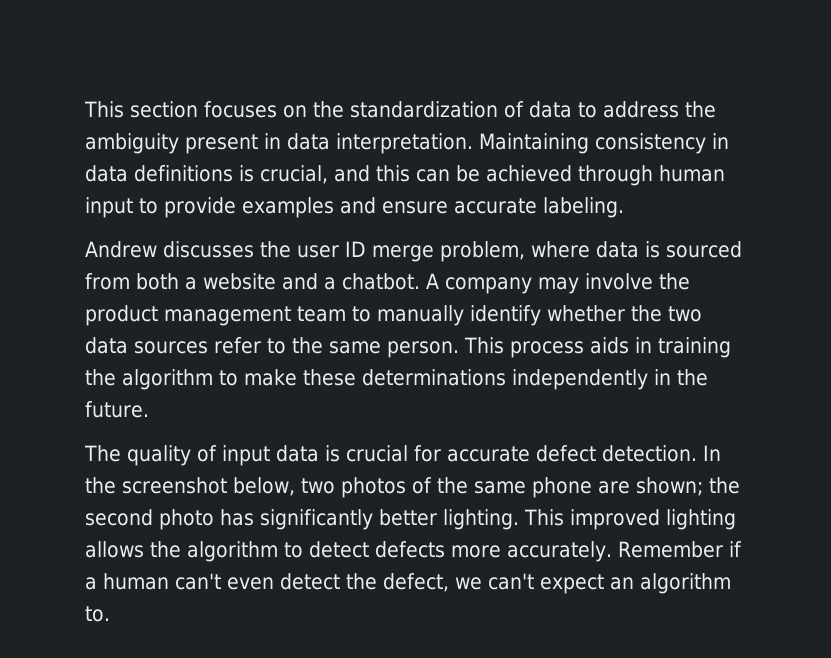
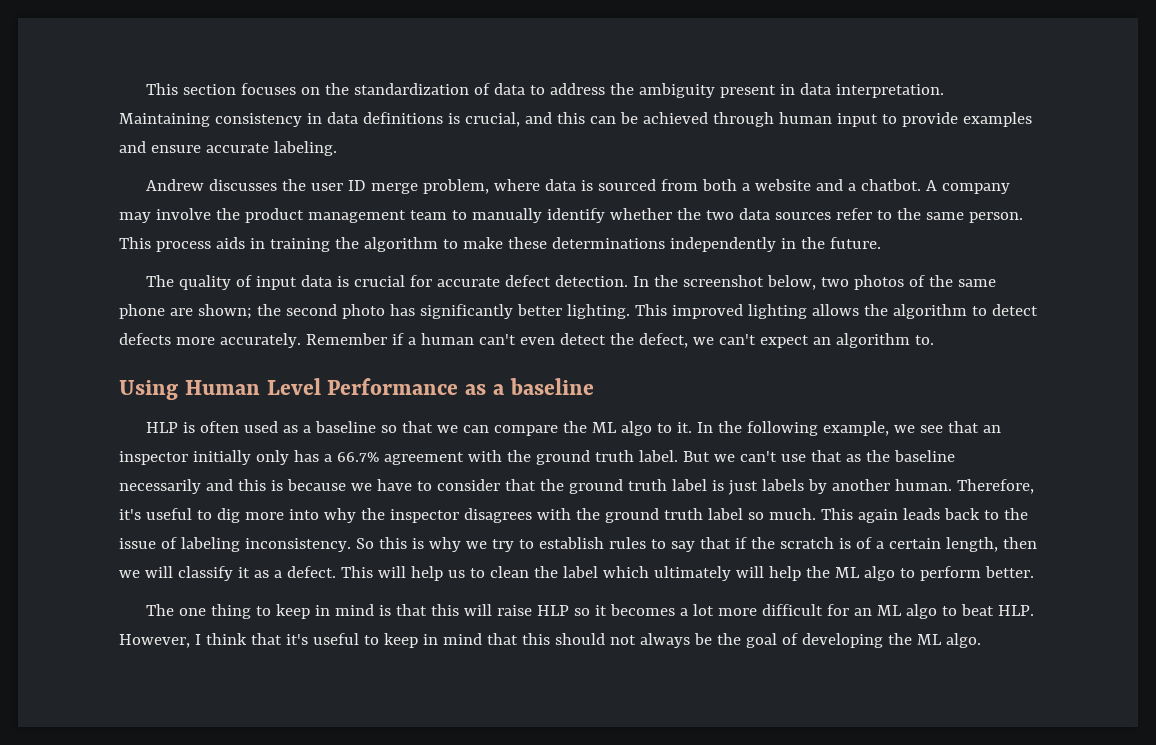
+ Using Human Level Performance as a baseline
+ HLP is often used as a baseline so that we can compare the ML algo to it. In the following example, we see that an inspector initially only has a 66.7% agreement with the ground truth label. But we can't use that as the baseline necessarily and this is because we have to consider that the ground truth label is just labels by another human. Therefore, it's useful to dig more into why the inspector disagrees with the ground truth label so much. This again leads back to the issue of labeling inconsistency. So this is why we try to establish rules to say that if the scratch is of a certain length, then we will classify it as a defect. This will help us to clean the label which ultimately will help the ML algo to perform better.
+ The one thing to keep in mind is that this will raise HLP so it becomes a lot more difficult for an ML algo to beat HLP. However, I think that it's useful to keep in mind that this should not always be the goal of developing the ML algo.

